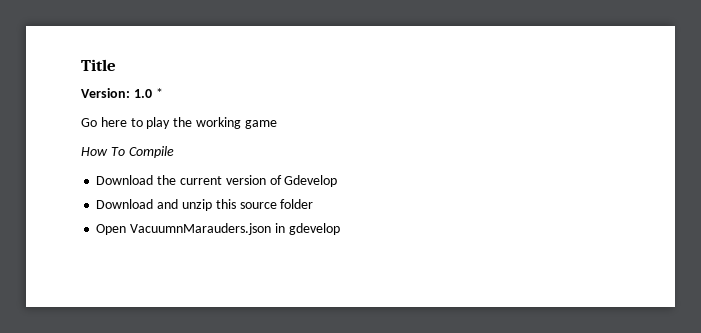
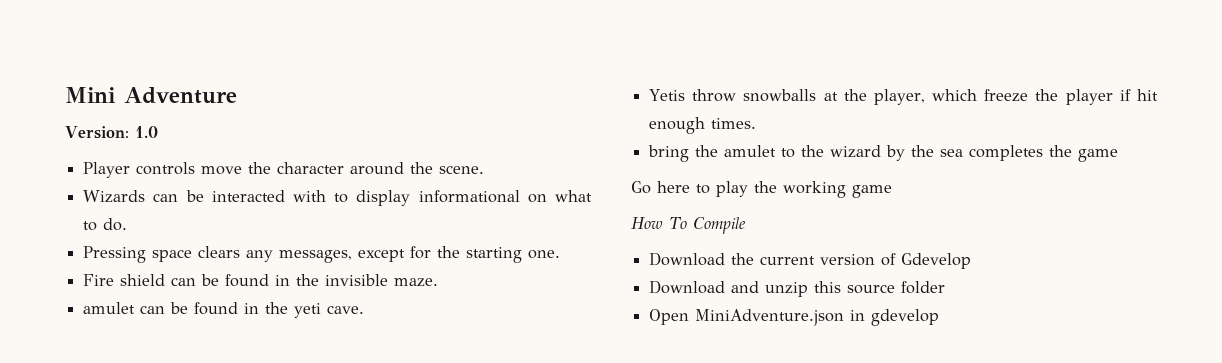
- Title
+ Mini Adventure
- Version: 1.0 *
+ Version: 1.0
+ Player controls move the character around the scene.
+ Wizards can be interacted with to display informational on what to do.
+ Pressing space clears any messages, except for the starting one.
+ Fire shield can be found in the invisible maze.
+ amulet can be found in the yeti cave.
+ Yetis throw snowballs at the player, which freeze the player if hit enough times.
+ bring the amulet to the wizard by the sea completes the game
- Open VacuumnMarauders.json in gdevelop
+ Open MiniAdventure.json in gdevelop

